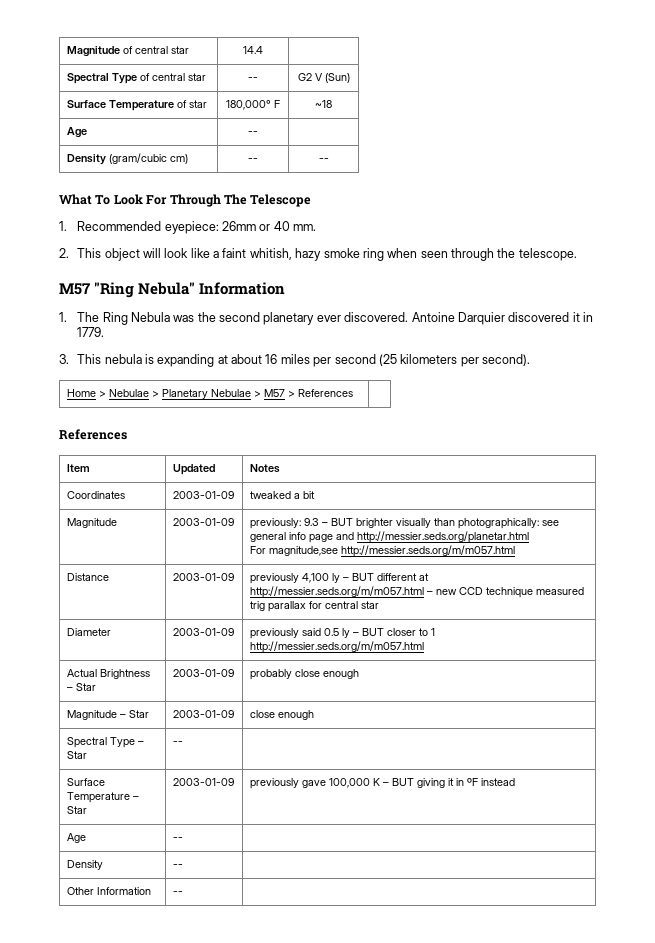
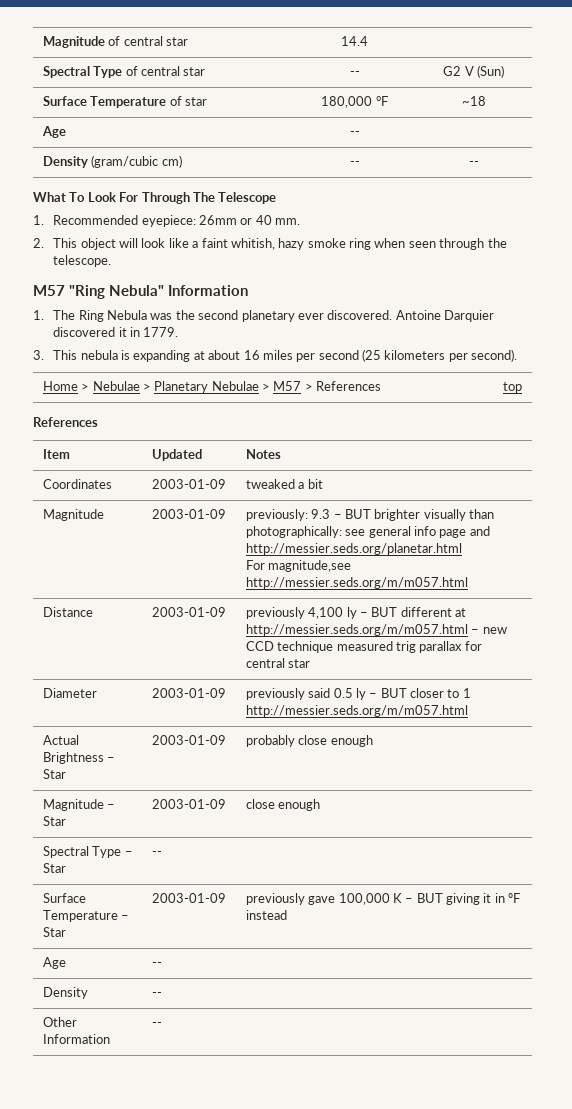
- Surface Temperature of star | 180,000° F | ~18
+ Surface Temperature of star | 180,000 °F | ~18
- Home > Nebulae > Planetary Nebulae > M57 > References |
+ Home > Nebulae > Planetary Nebulae > M57 > References | top

